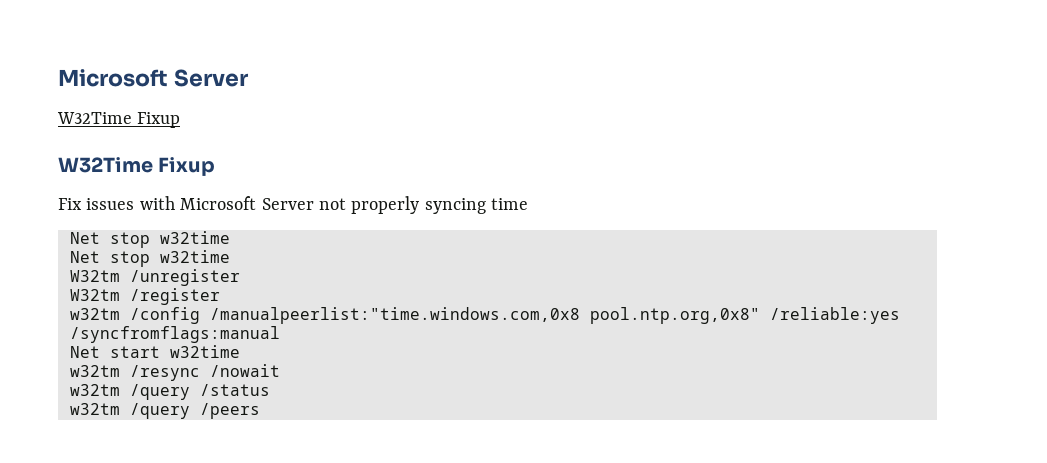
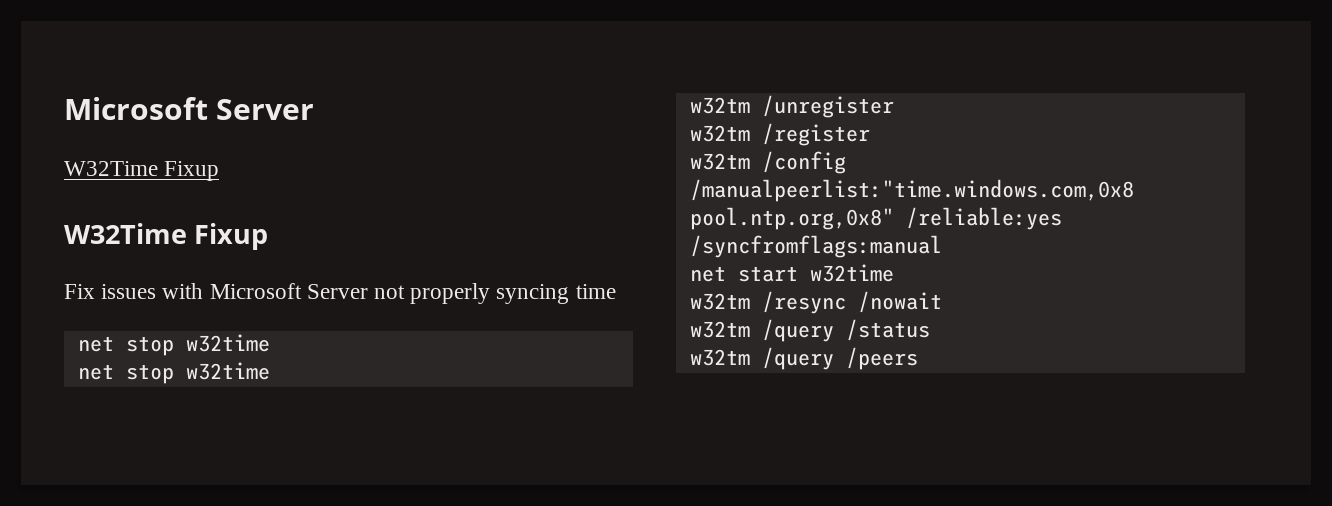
  Fix issues with Microsoft Server not properly syncing time
- Net stop w32time
- Net stop w32time
- W32tm /unregister
+ net stop w32time
+ net stop w32time
+ w32tm /unregister
- W32tm /register
+ w32tm /register
- Net start w32time
+ net start w32time

